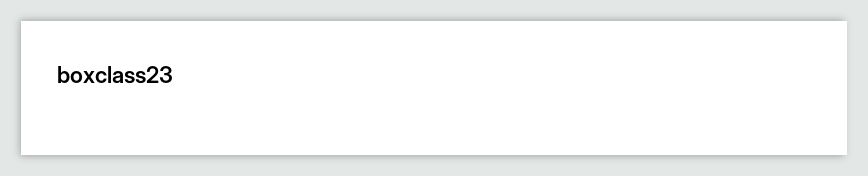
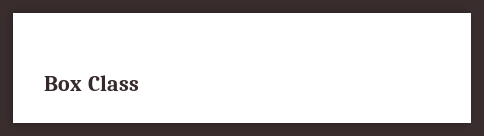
- boxclass23
+ Box Class

